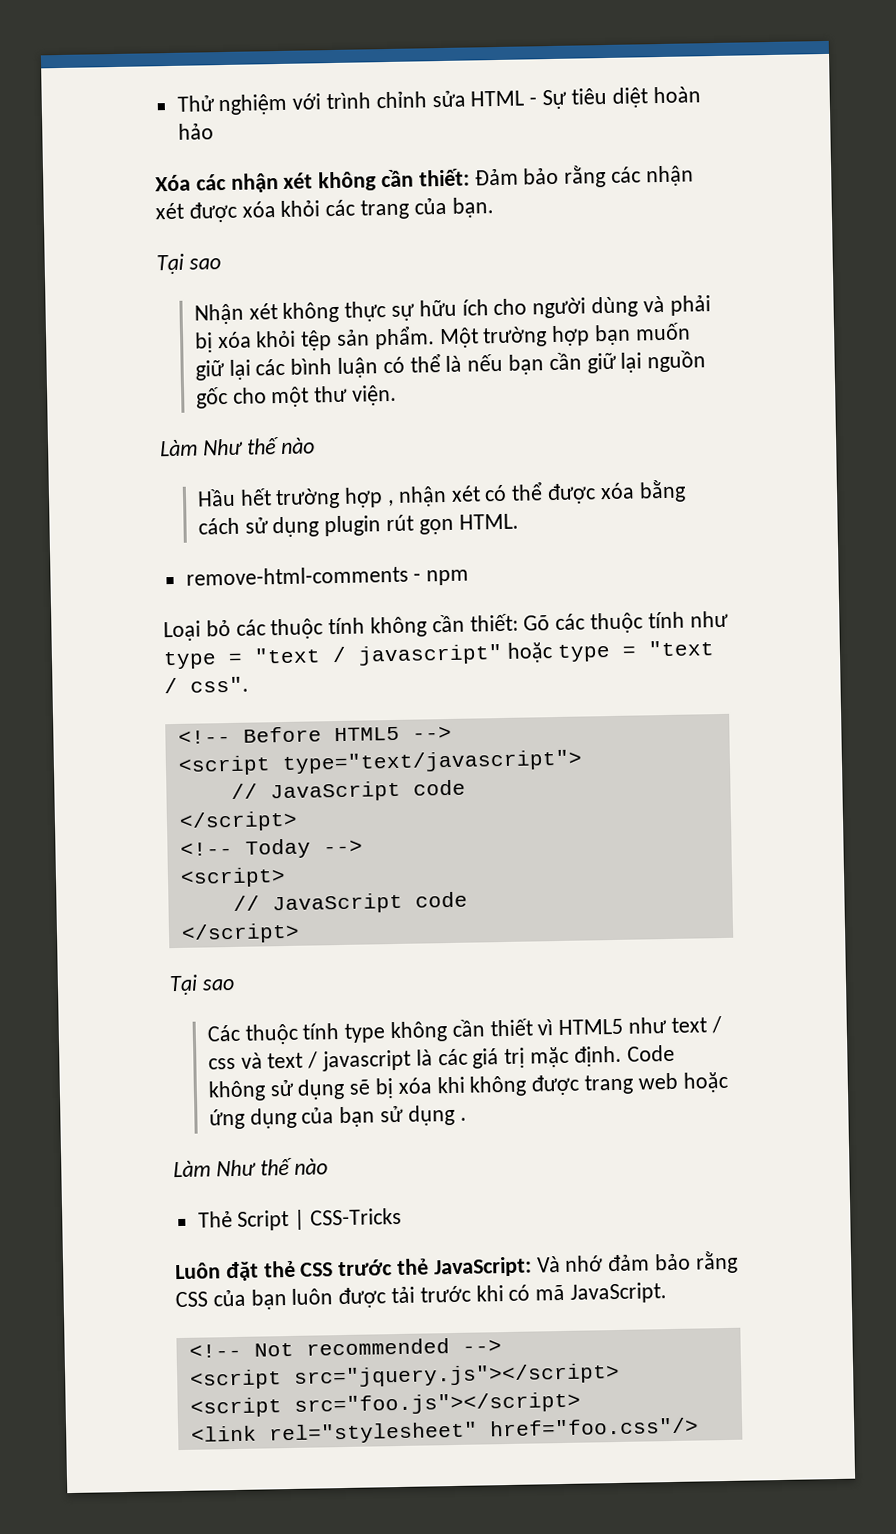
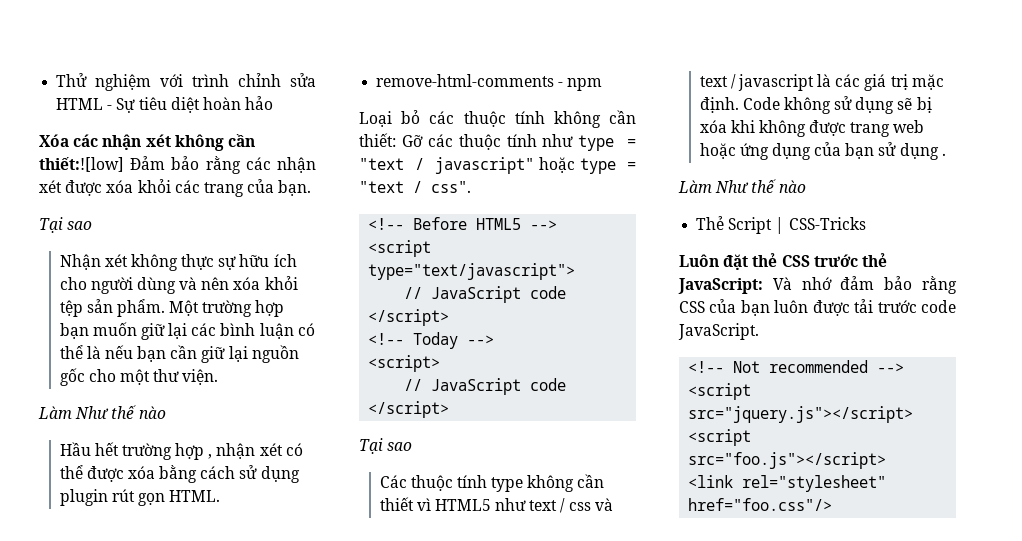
- Xóa các nhận xét không cần thiết: Đảm bảo rằng các nhận xét được xóa khỏi các trang của bạn.
+ Xóa các nhận xét không cần thiết:![low] Đảm bảo rằng các nhận xét được xóa khỏi các trang của bạn.
- Nhận xét không thực sự hữu ích cho người dùng và phải bị xóa khỏi tệp sản phẩm.
+ Nhận xét không thực sự hữu ích cho người dùng và nên xóa khỏi tệp sản phẩm.
- Loại bỏ các thuộc tính không cần thiết: Gõ các thuộc tính như type = "text / javascript" hoặc type = "text / css".
+ Loại bỏ các thuộc tính không cần thiết: Gỡ các thuộc tính như type = "text / javascript" hoặc type = "text / css".
- Luôn đặt thẻ CSS trước thẻ JavaScript: Và nhớ đảm bảo rằng CSS của bạn luôn được tải trước khi có mã JavaScript.
+ Luôn đặt thẻ CSS trước thẻ JavaScript: Và nhớ đảm bảo rằng CSS của bạn luôn được tải trước code JavaScript.

